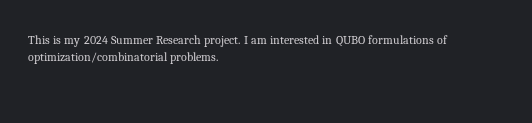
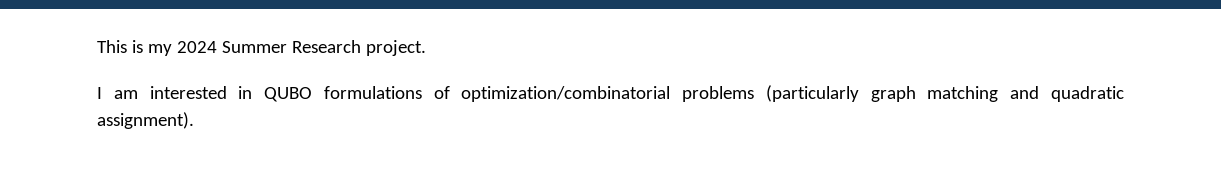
- This is my 2024 Summer Research project. I am interested in QUBO formulations of optimization/combinatorial problems.
+ This is my 2024 Summer Research project.
+ I am interested in QUBO formulations of optimization/combinatorial problems (particularly graph matching and quadratic assignment).

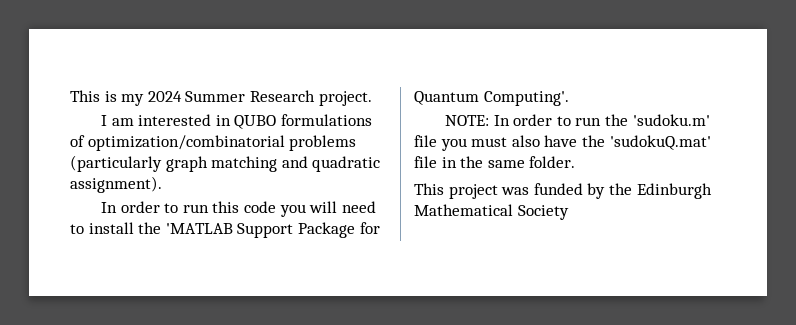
+ In order to run this code you will need to install the 'MATLAB Support Package for Quantum Computing'.
+ NOTE: In order to run the 'sudoku.m' file you must also have the 'sudokuQ.mat' file in the same folder.
+ This project was funded by the Edinburgh Mathematical Society

